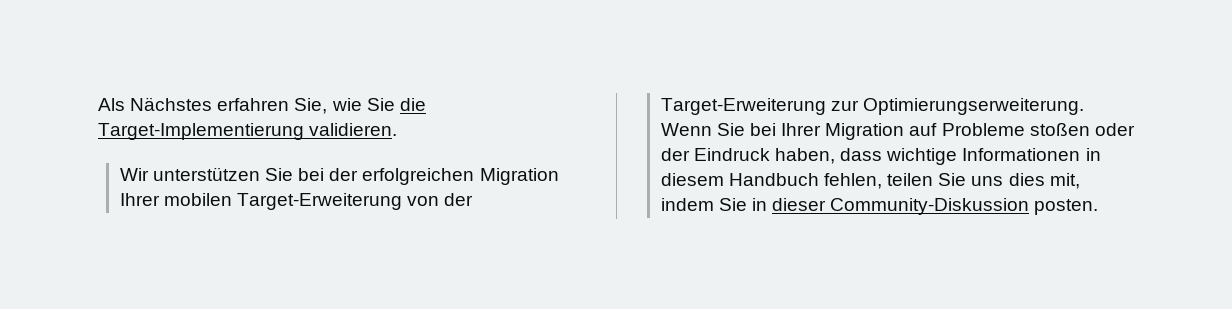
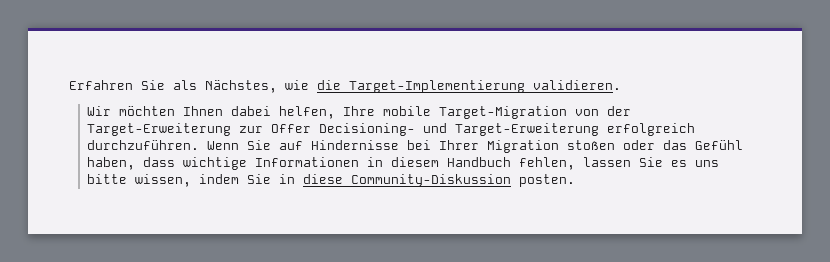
- Als Nächstes erfahren Sie, wie Sie die Target-Implementierung validieren.
- Wir unterstützen Sie bei der erfolgreichen Migration Ihrer mobilen Target-Erweiterung von der Target-Erweiterung zur Optimierungserweiterung. Wenn Sie bei Ihrer Migration auf Probleme stoßen oder der Eindruck haben, dass wichtige Informationen in diesem Handbuch fehlen, teilen Sie uns dies mit, indem Sie in dieser Community-Diskussion posten.
+ Erfahren Sie als Nächstes, wie die Target-Implementierung validieren.
+ Wir möchten Ihnen dabei helfen, Ihre mobile Target-Migration von der Target-Erweiterung zur Offer Decisioning- und Target-Erweiterung erfolgreich durchzuführen. Wenn Sie auf Hindernisse bei Ihrer Migration stoßen oder das Gefühl haben, dass wichtige Informationen in diesem Handbuch fehlen, lassen Sie es uns bitte wissen, indem Sie in diese Community-Diskussion posten.

